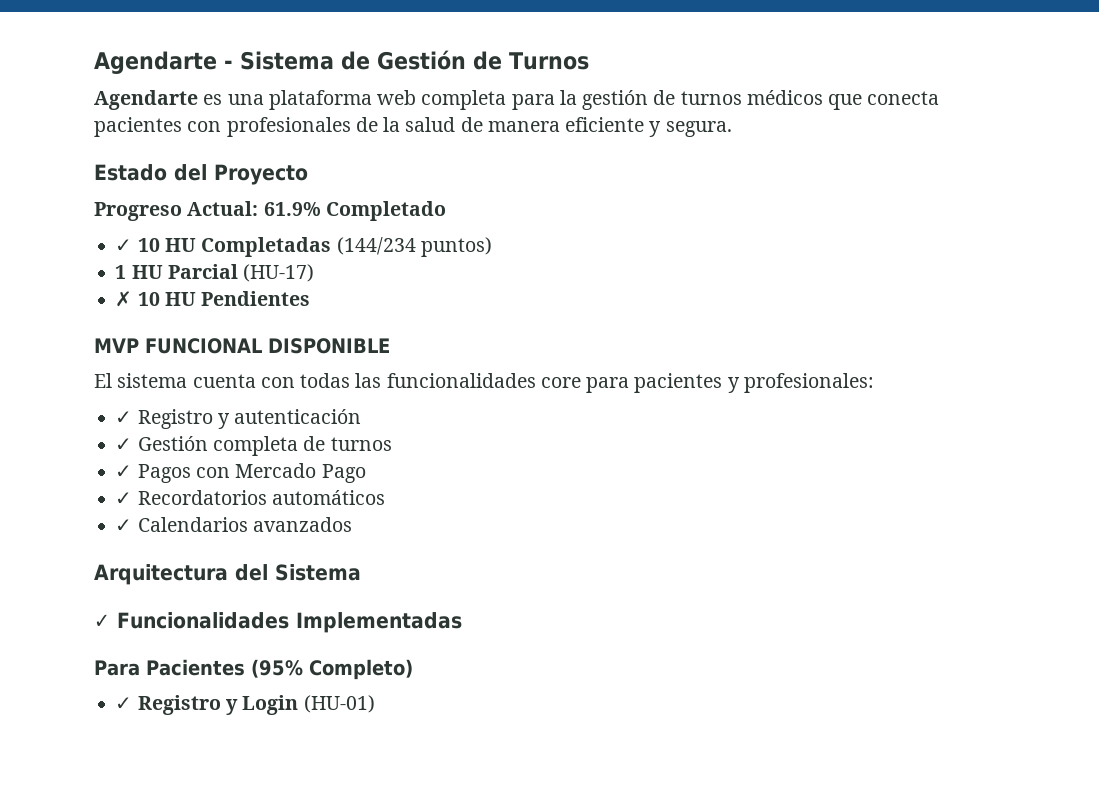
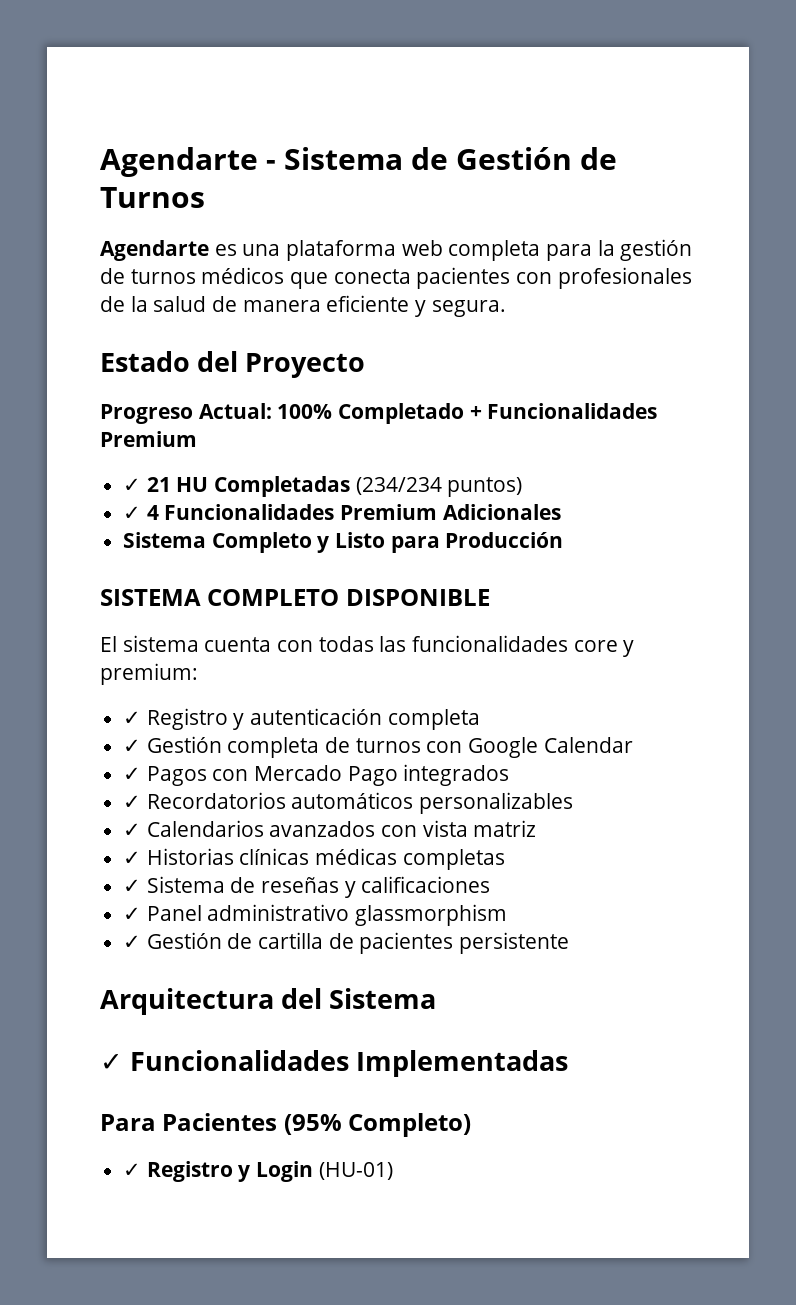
- Progreso Actual: 61.9% Completado
- ✓ 10 HU Completadas (144/234 puntos)
+ Progreso Actual: 100% Completado + Funcionalidades Premium
+ ✓ 21 HU Completadas (234/234 puntos)
- 1 HU Parcial (HU-17)
- ✗ 10 HU Pendientes
- MVP FUNCIONAL DISPONIBLE
+ ✓ 4 Funcionalidades Premium Adicionales
+ Sistema Completo y Listo para Producción
+ SISTEMA COMPLETO DISPONIBLE
- El sistema cuenta con todas las funcionalidades core para pacientes y profesionales:
+ El sistema cuenta con todas las funcionalidades core y premium:
- ✓ Registro y autenticación
+ ✓ Registro y autenticación completa
- ✓ Gestión completa de turnos
+ ✓ Gestión completa de turnos con Google Calendar
- ✓ Pagos con Mercado Pago
+ ✓ Pagos con Mercado Pago integrados
- ✓ Recordatorios automáticos
+ ✓ Recordatorios automáticos personalizables
- ✓ Calendarios avanzados
+ ✓ Calendarios avanzados con vista matriz
+ ✓ Historias clínicas médicas completas
+ ✓ Sistema de reseñas y calificaciones
+ ✓ Panel administrativo glassmorphism
+ ✓ Gestión de cartilla de pacientes persistente

